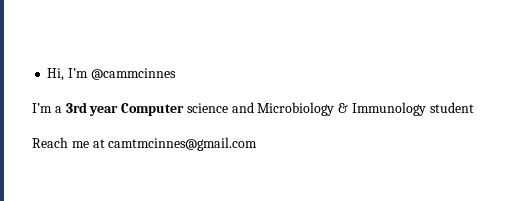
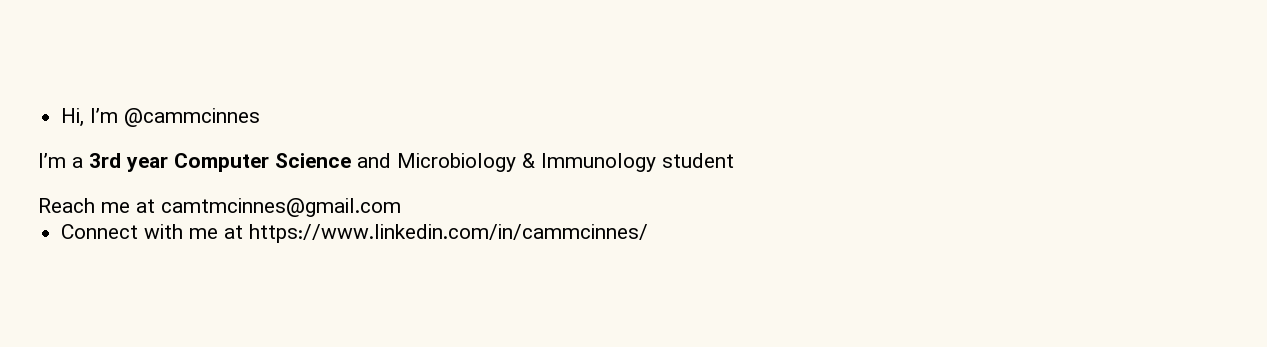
- I’m a 3rd year Computer science and Microbiology & Immunology student
+ I’m a 3rd year Computer Science and Microbiology & Immunology student
+ Connect with me at https://www.linkedin.com/in/cammcinnes/

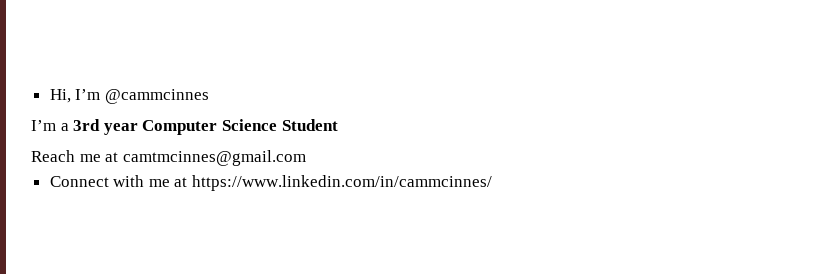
- I’m a 3rd year Computer Science and Microbiology & Immunology student
+ I’m a 3rd year Computer Science Student

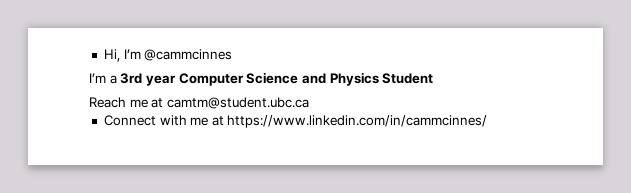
- I’m a 3rd year Computer Science Student
+ I’m a 3rd year Computer Science and Physics Student
- Reach me at camtmcinnes@gmail.com
+ Reach me at camtm@student.ubc.ca

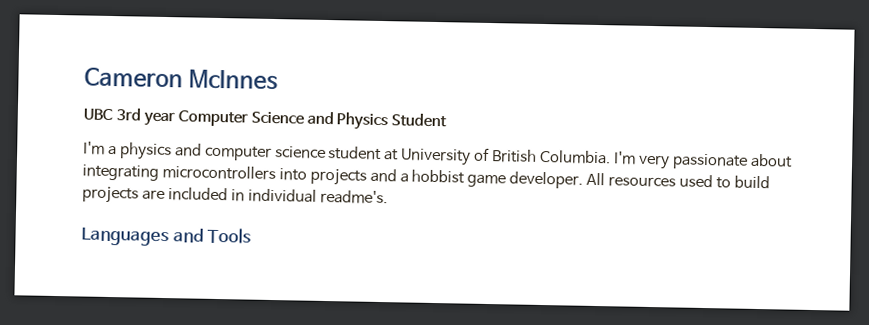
- Hi, I’m @cammcinnes
- I’m a 3rd year Computer Science and Physics Student
+ Cameron McInnes
+ UBC 3rd year Computer Science and Physics Student
- Reach me at camtm@student.ubc.ca
- Connect with me at https://www.linkedin.com/in/cammcinnes/
+ I'm a physics and computer science student at University of British Columbia. I'm very passionate about integrating microcontrollers into projects and a hobbist game developer. All resources used to build projects are included in individual readme's.
+ Languages and Tools

